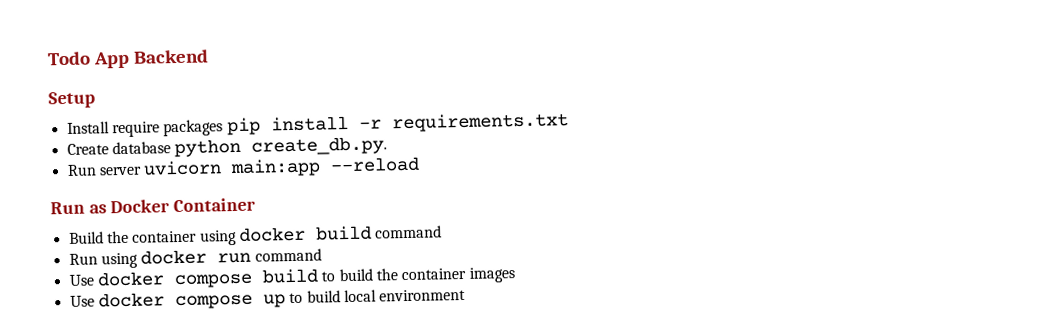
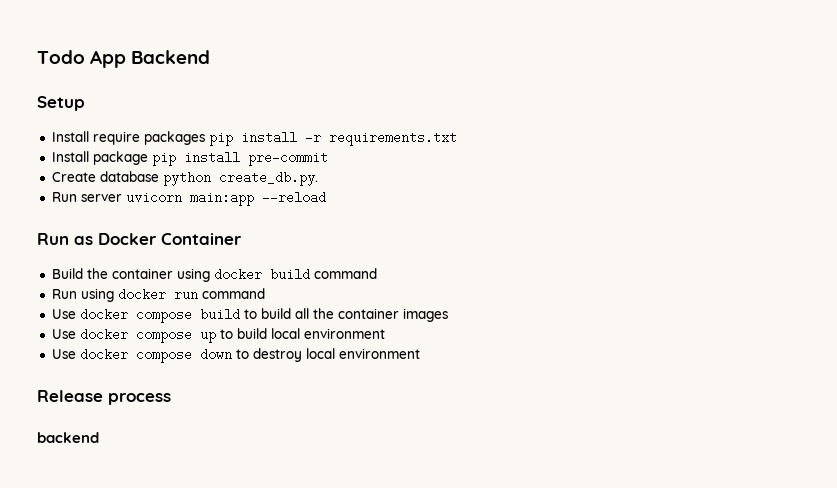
+ Install package pip install pre-commit
- Use docker compose build to build the container images
+ Use docker compose build to build all the container images
+ Use docker compose down to destroy local environment
+ Release process
+ backend

